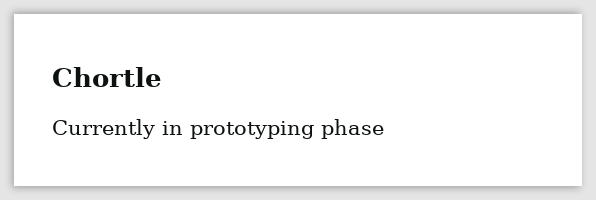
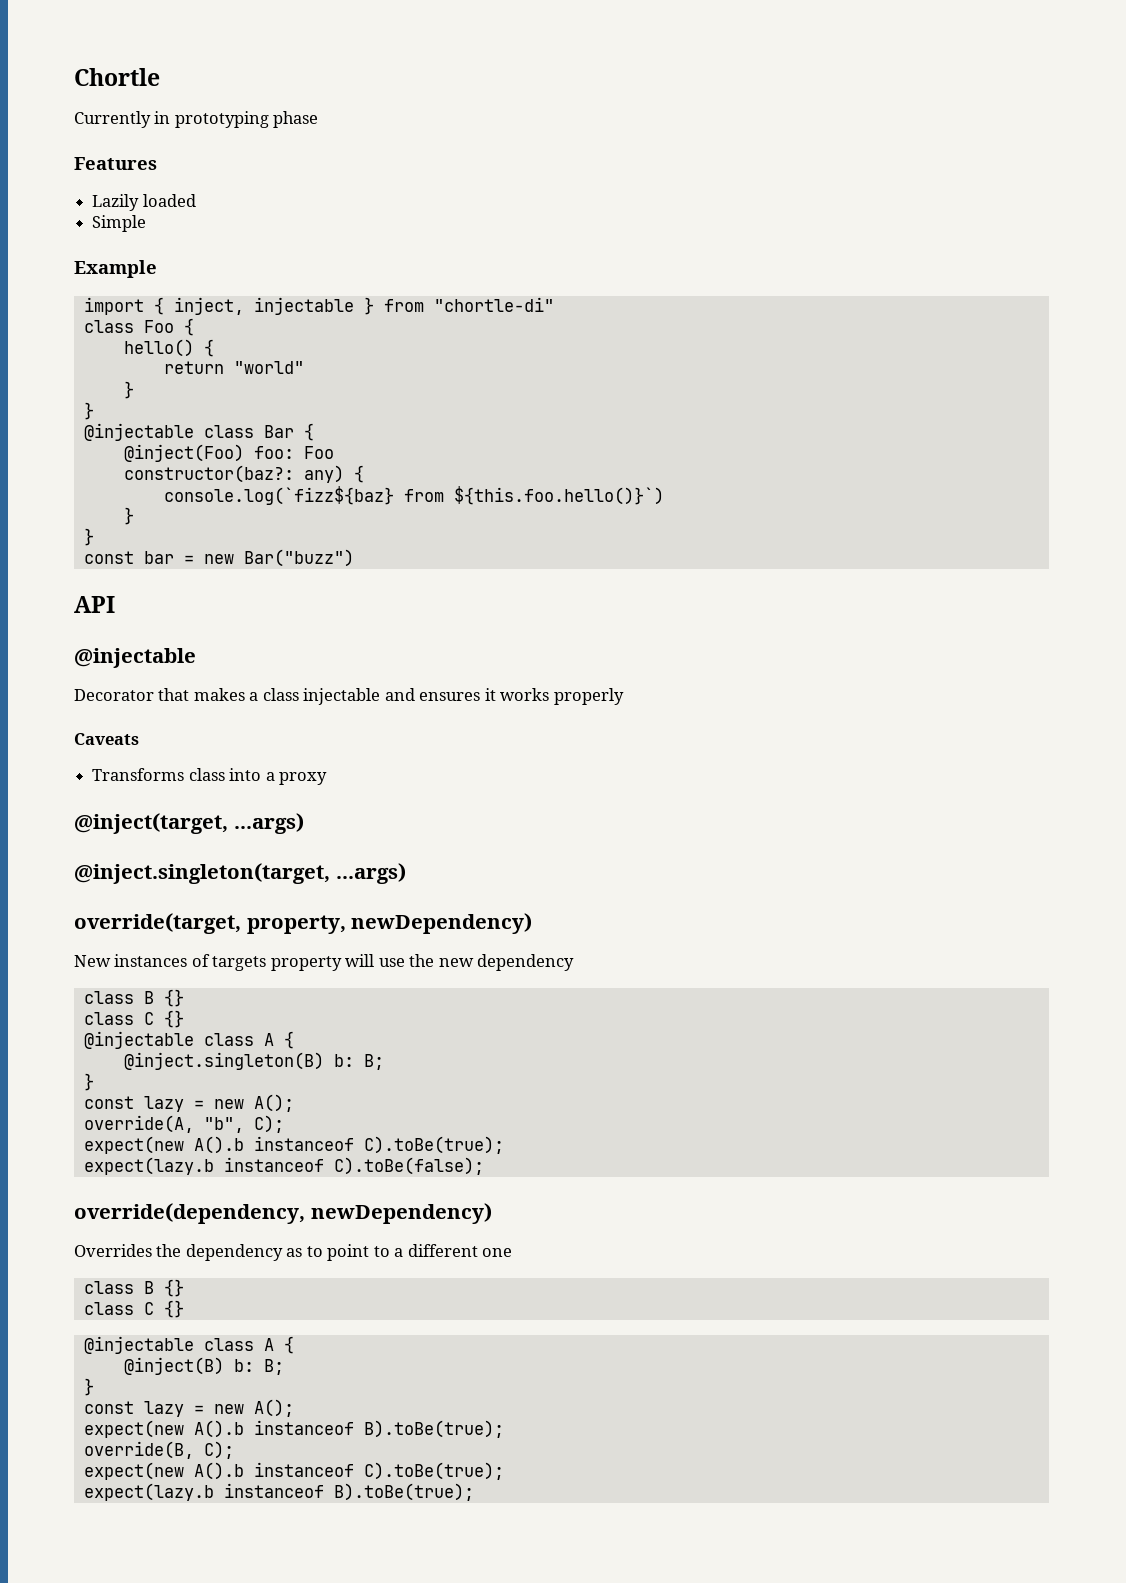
+ Features
+ Lazily loaded
+ Simple
+ Example
+ import { inject, injectable } from "chortle-di"
+ class Foo {
+ hello() {
+ return "world"
+ }
+ }
+ @injectable class Bar {
+ @inject(Foo) foo: Foo
+ constructor(baz?: any) {
+ console.log(`fizz${baz} from ${this.foo.hello()}`)
+ }
+ }
+ const bar = new Bar("buzz")
+ API
+ @injectable
+ Decorator that makes a class injectable and ensures it works properly
+ Caveats
+ Transforms class into a proxy
+ @inject(target, ...args)
+ @inject.singleton(target, ...args)
+ override(target, property, newDependency)
+ New instances of targets property will use the new dependency
+ class B {}
+ class C {}
+ @injectable class A {
+ @inject.singleton(B) b: B;
+ }
+ const lazy = new A();
+ override(A, "b", C);
+ expect(new A().b instanceof C).toBe(true);
+ expect(lazy.b instanceof C).toBe(false);
+ override(dependency, newDependency)
+ Overrides the dependency as to point to a different one
+ class B {}
+ class C {}
+ @injectable class A {
+ @inject(B) b: B;
+ }
+ const lazy = new A();
+ expect(new A().b instanceof B).toBe(true);
+ override(B, C);
+ expect(new A().b instanceof C).toBe(true);
+ expect(lazy.b instanceof B).toBe(true);

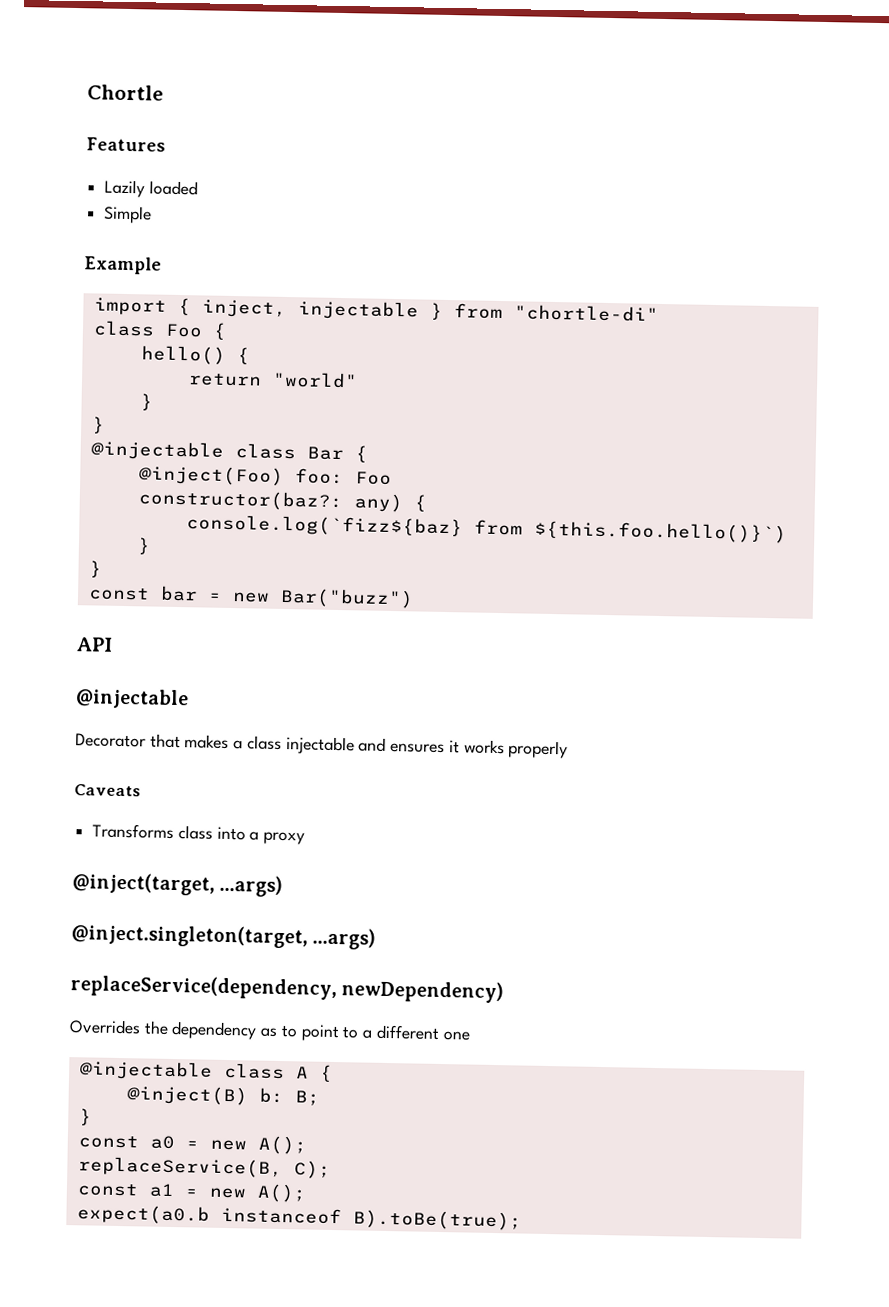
- Currently in prototyping phase
- override(target, property, newDependency)
- New instances of targets property will use the new dependency
- class B {}
- class C {}
- @injectable class A {
- @inject.singleton(B) b: B;
- }
- const lazy = new A();
- override(A, "b", C);
- expect(new A().b instanceof C).toBe(true);
- expect(lazy.b instanceof C).toBe(false);
- override(dependency, newDependency)
+ replaceService(dependency, newDependency)
  Overrides the dependency as to point to a different one
- class B {}
- class C {}
  @inject(B) b: B;
  }
- const lazy = new A();
- expect(new A().b instanceof B).toBe(true);
- override(B, C);
- expect(new A().b instanceof C).toBe(true);
- expect(lazy.b instanceof B).toBe(true);
+ const a0 = new A();
+ replaceService(B, C);
+ const a1 = new A();
+ expect(a0.b instanceof B).toBe(true);

